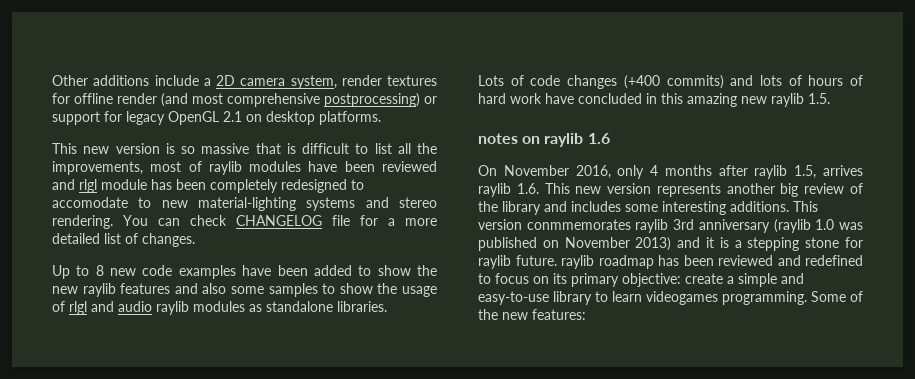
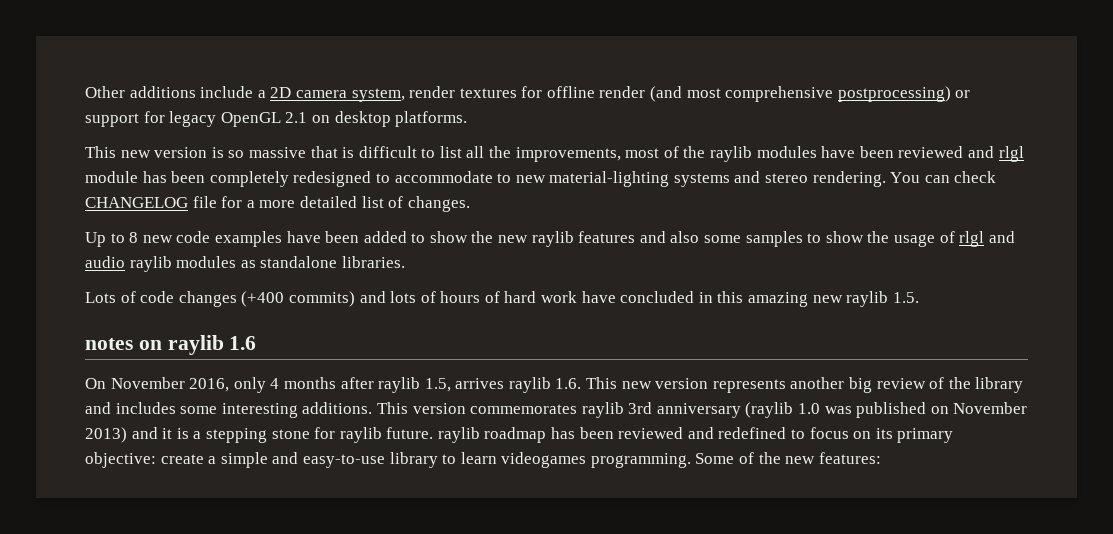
- This new version is so massive that is difficult to list all the improvements, most of raylib modules have been reviewed and rlgl module has been completely redesigned to accomodate to new material-lighting systems and stereo rendering.
+ This new version is so massive that is difficult to list all the improvements, most of the raylib modules have been reviewed and rlgl module has been completely redesigned to accommodate to new material-lighting systems and stereo rendering.
- This version conmmemorates raylib 3rd anniversary (raylib 1.0 was published on November 2013) and it is a stepping stone for raylib future. raylib roadmap has been reviewed and redefined to focus on its primary objective: create a simple and easy-to-use library to learn videogames programming.
+ This version commemorates raylib 3rd anniversary (raylib 1.0 was published on November 2013) and it is a stepping stone for raylib future. raylib roadmap has been reviewed and redefined to focus on its primary objective: create a simple and easy-to-use library to learn videogames programming.

